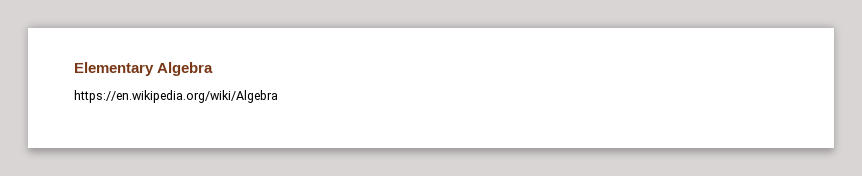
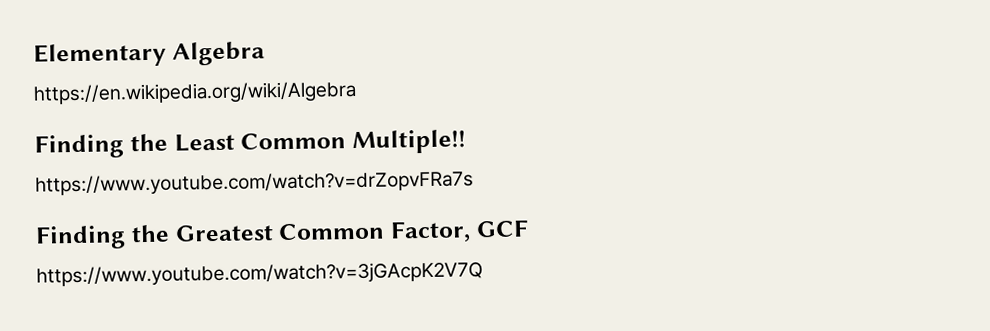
+ Finding the Least Common Multiple!!
+ https://www.youtube.com/watch?v=drZopvFRa7s
+ Finding the Greatest Common Factor, GCF
+ https://www.youtube.com/watch?v=3jGAcpK2V7Q

